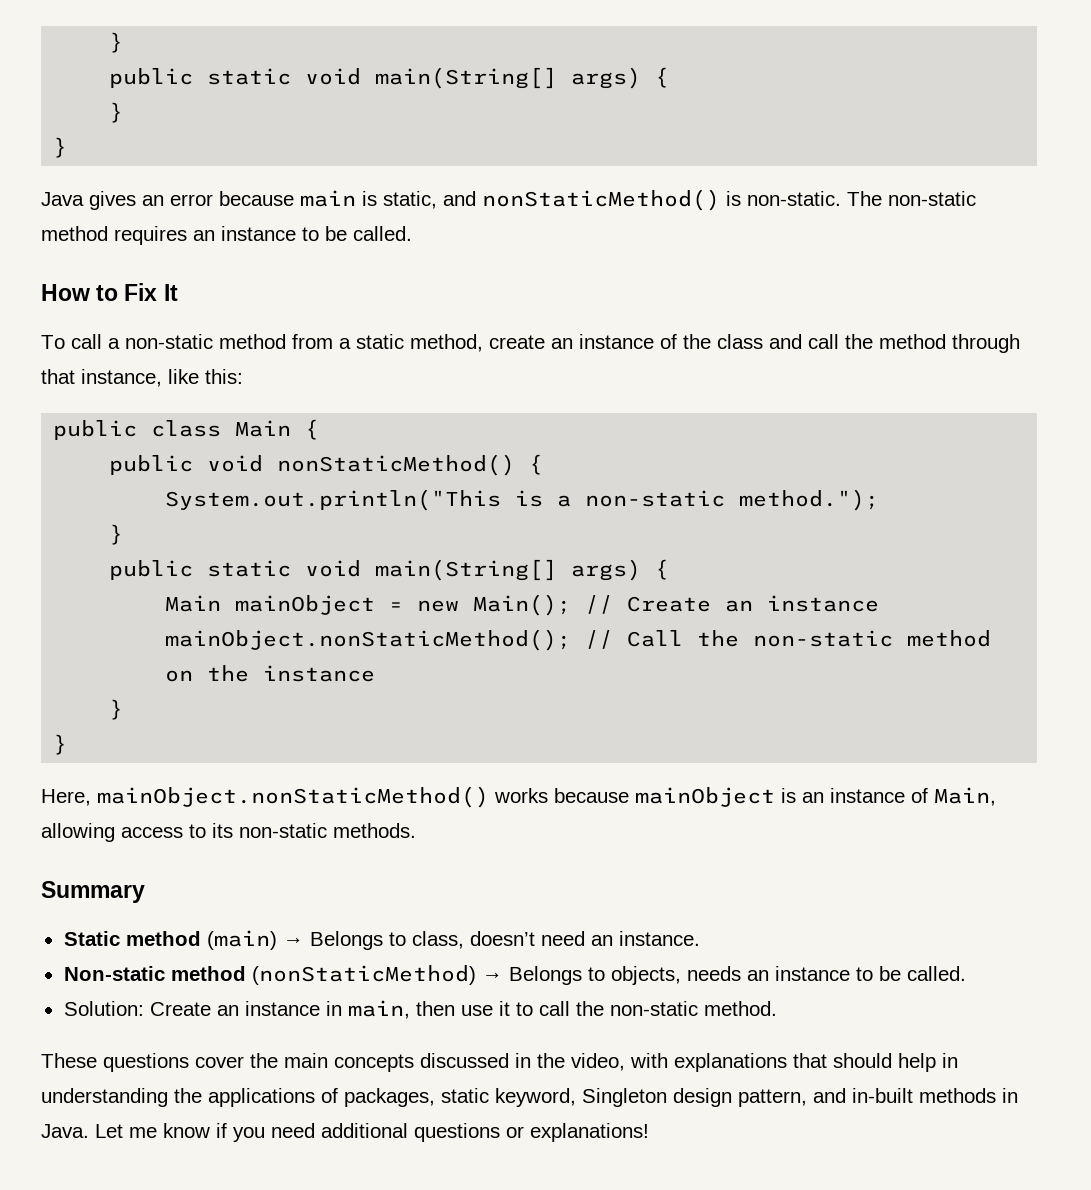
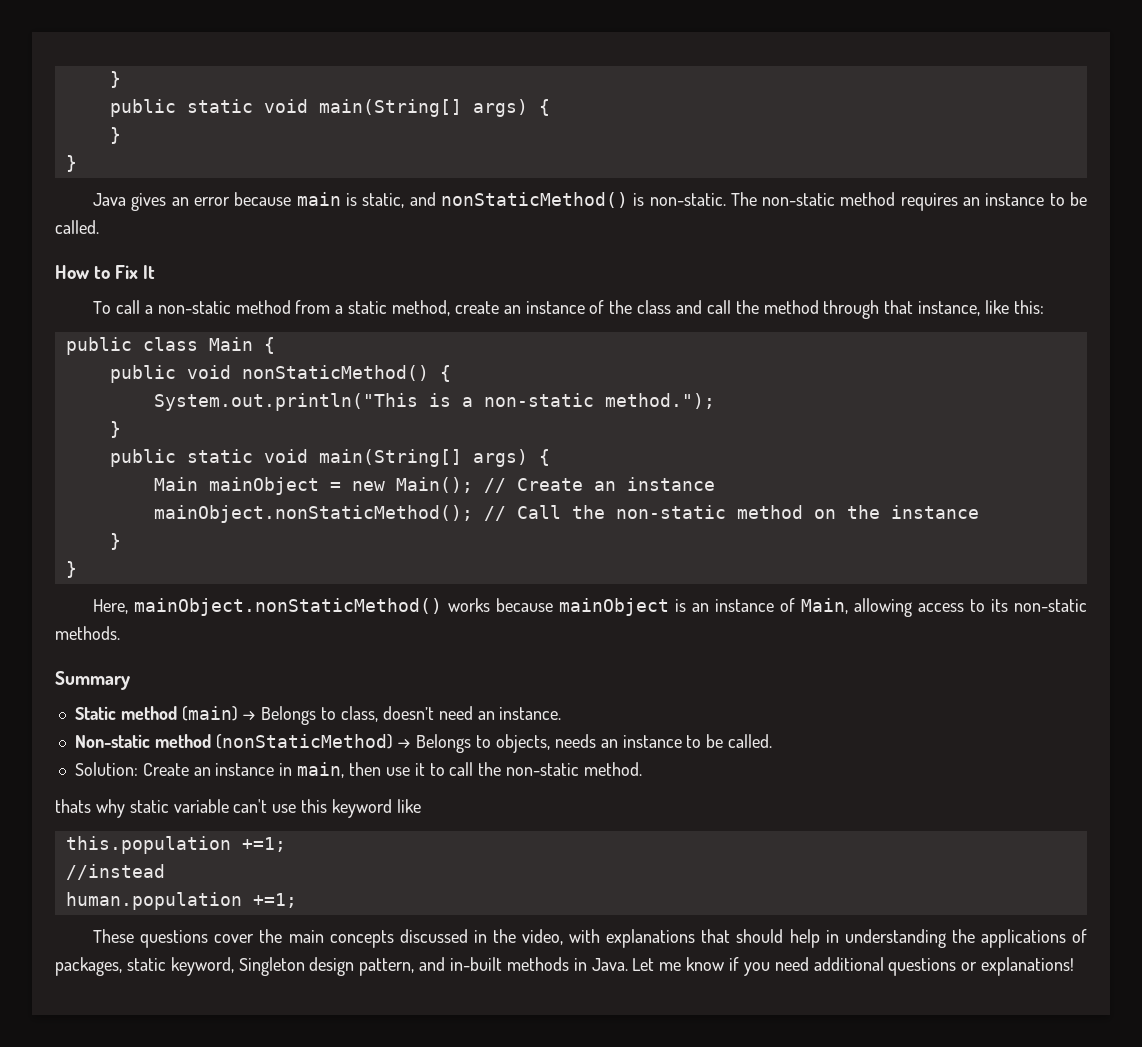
+ thats why static variable can't use this keyword like
+ this.population +=1;
+ //instead
+ human.population +=1;

